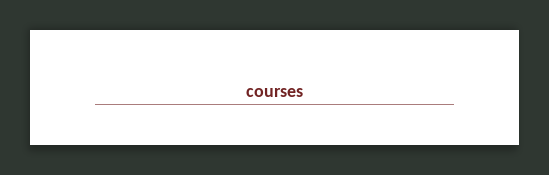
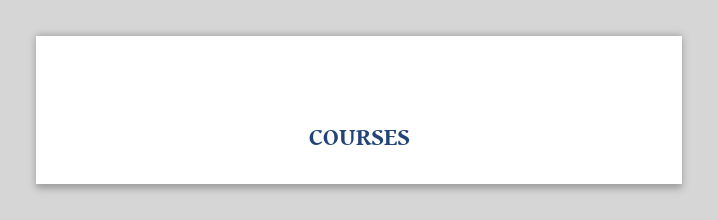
- courses
+ COURSES

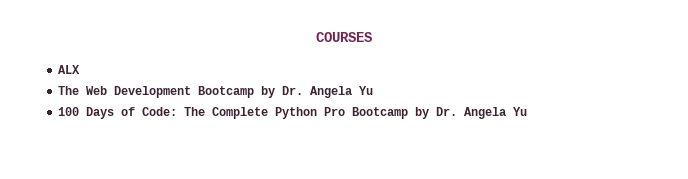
+ ALX
+ The Web Development Bootcamp by Dr. Angela Yu
+ 100 Days of Code: The Complete Python Pro Bootcamp by Dr. Angela Yu

